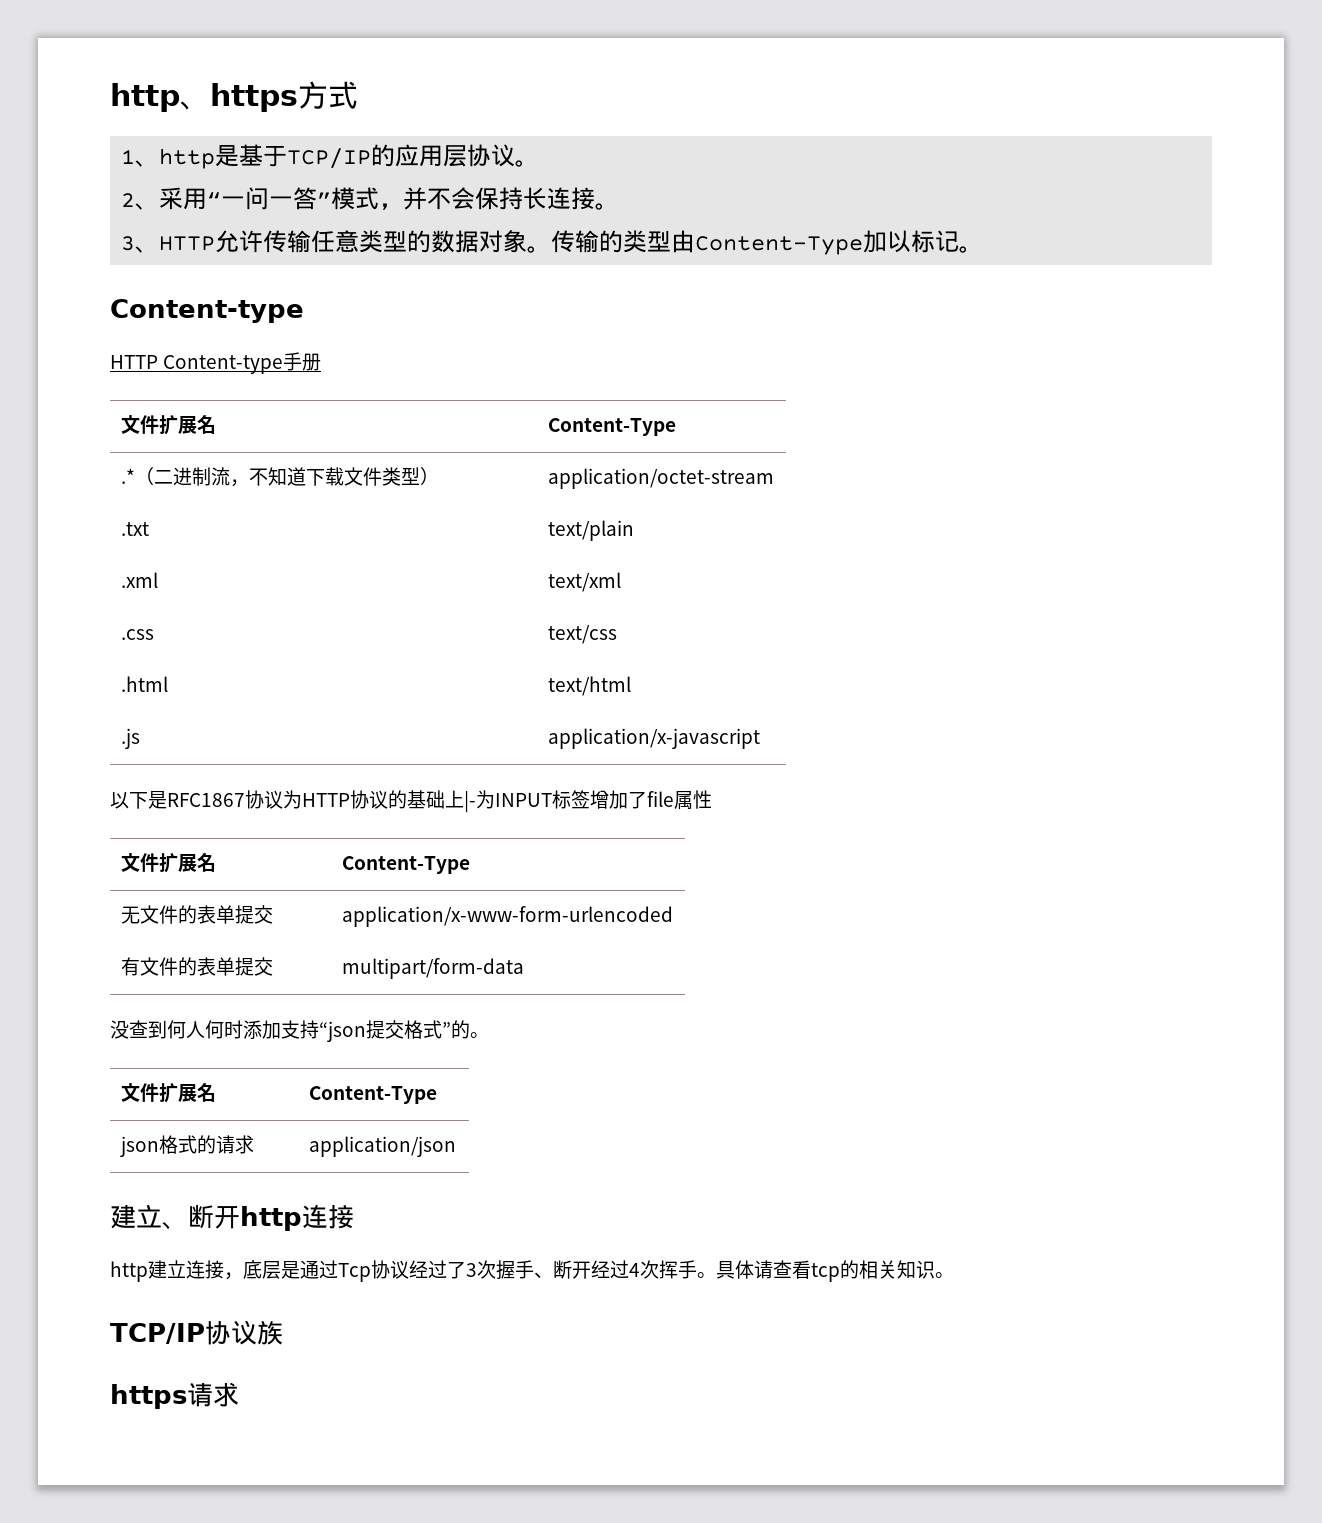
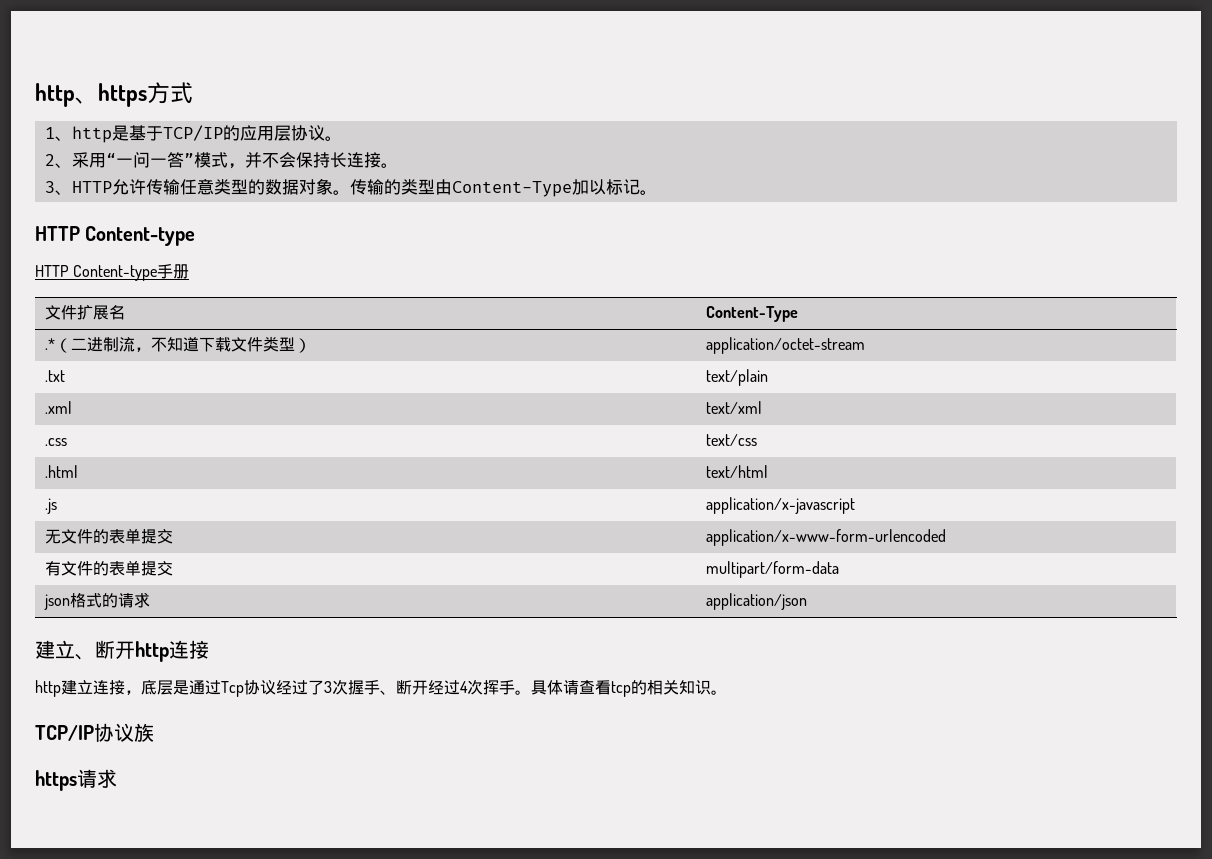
  传输的类型由Content-Type加以标记。
- Content-type
+ HTTP Content-type
- 以下是RFC1867协议为HTTP协议的基础上|-为INPUT标签增加了file属性
- 文件扩展名 | Content-Type
- 没查到何人何时添加支持“json提交格式”的。
- 文件扩展名 | Content-Type

